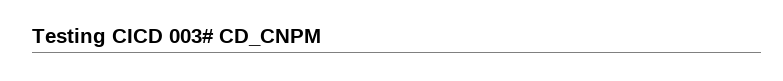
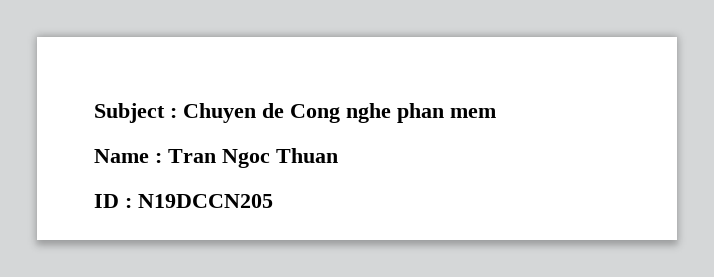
- Testing CICD 003# CD_CNPM
+ Subject : Chuyen de Cong nghe phan mem
+ Name : Tran Ngoc Thuan
+ ID : N19DCCN205

